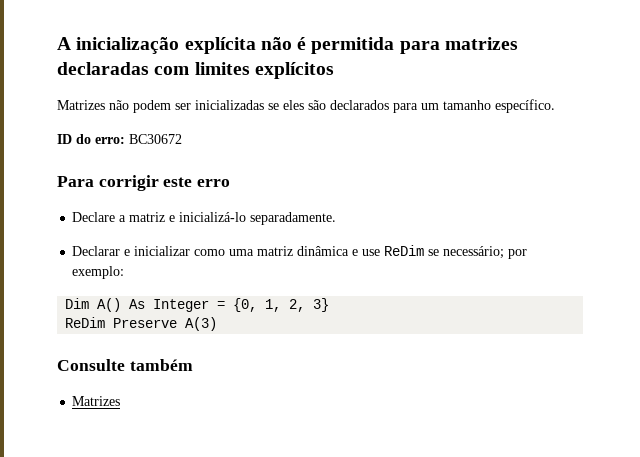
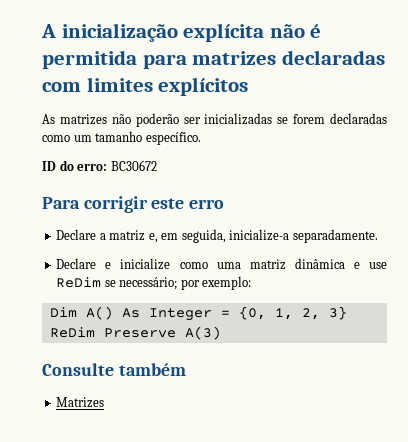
- Matrizes não podem ser inicializadas se eles são declarados para um tamanho específico.
+ As matrizes não poderão ser inicializadas se forem declaradas como um tamanho específico.
- Declare a matriz e inicializá-lo separadamente.
- Declarar e inicializar como uma matriz dinâmica e use ReDim se necessário; por exemplo:
+ Declare a matriz e, em seguida, inicialize-a separadamente.
+ Declare e inicialize como uma matriz dinâmica e use ReDim se necessário; por exemplo:

